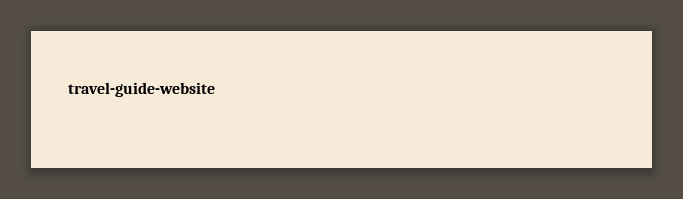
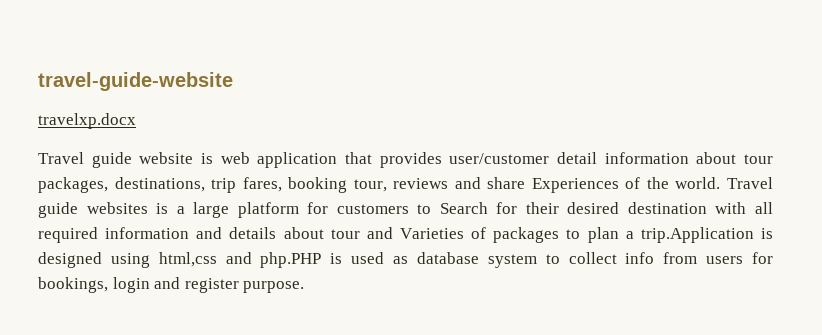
+ travelxp.docx
+ Travel guide website is web application that provides user/customer detail information about tour packages, destinations, trip fares, booking tour, reviews and share Experiences of the world. Travel guide websites is a large platform for customers to Search for their desired destination with all required information and details about tour and Varieties of packages to plan a trip.Application is designed using html,css and php.PHP is used as database system to collect info from users for bookings, login and register purpose.

